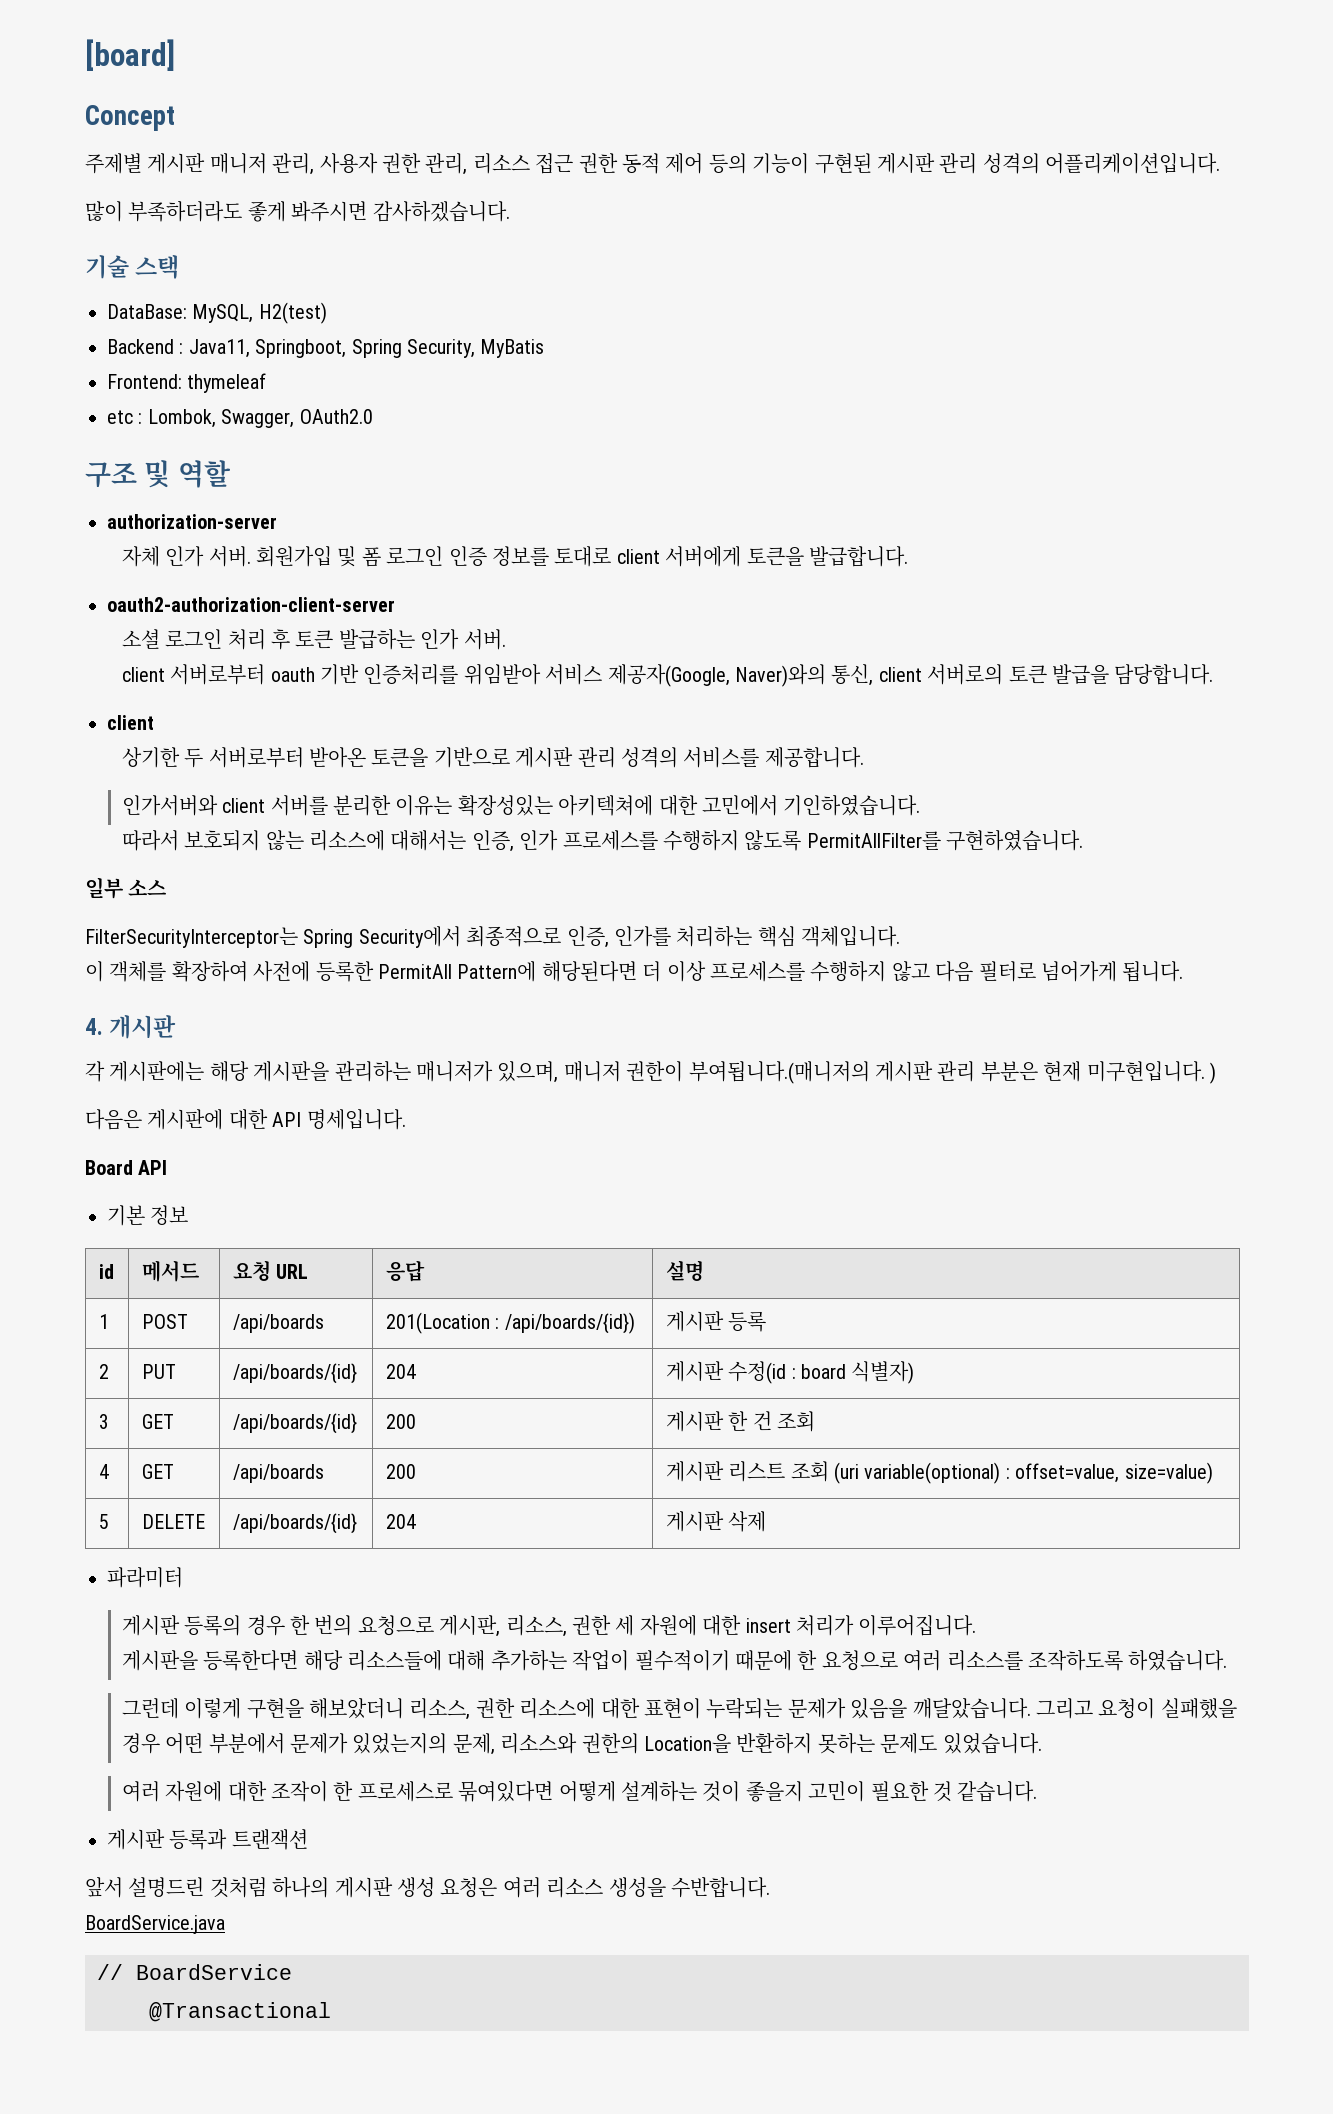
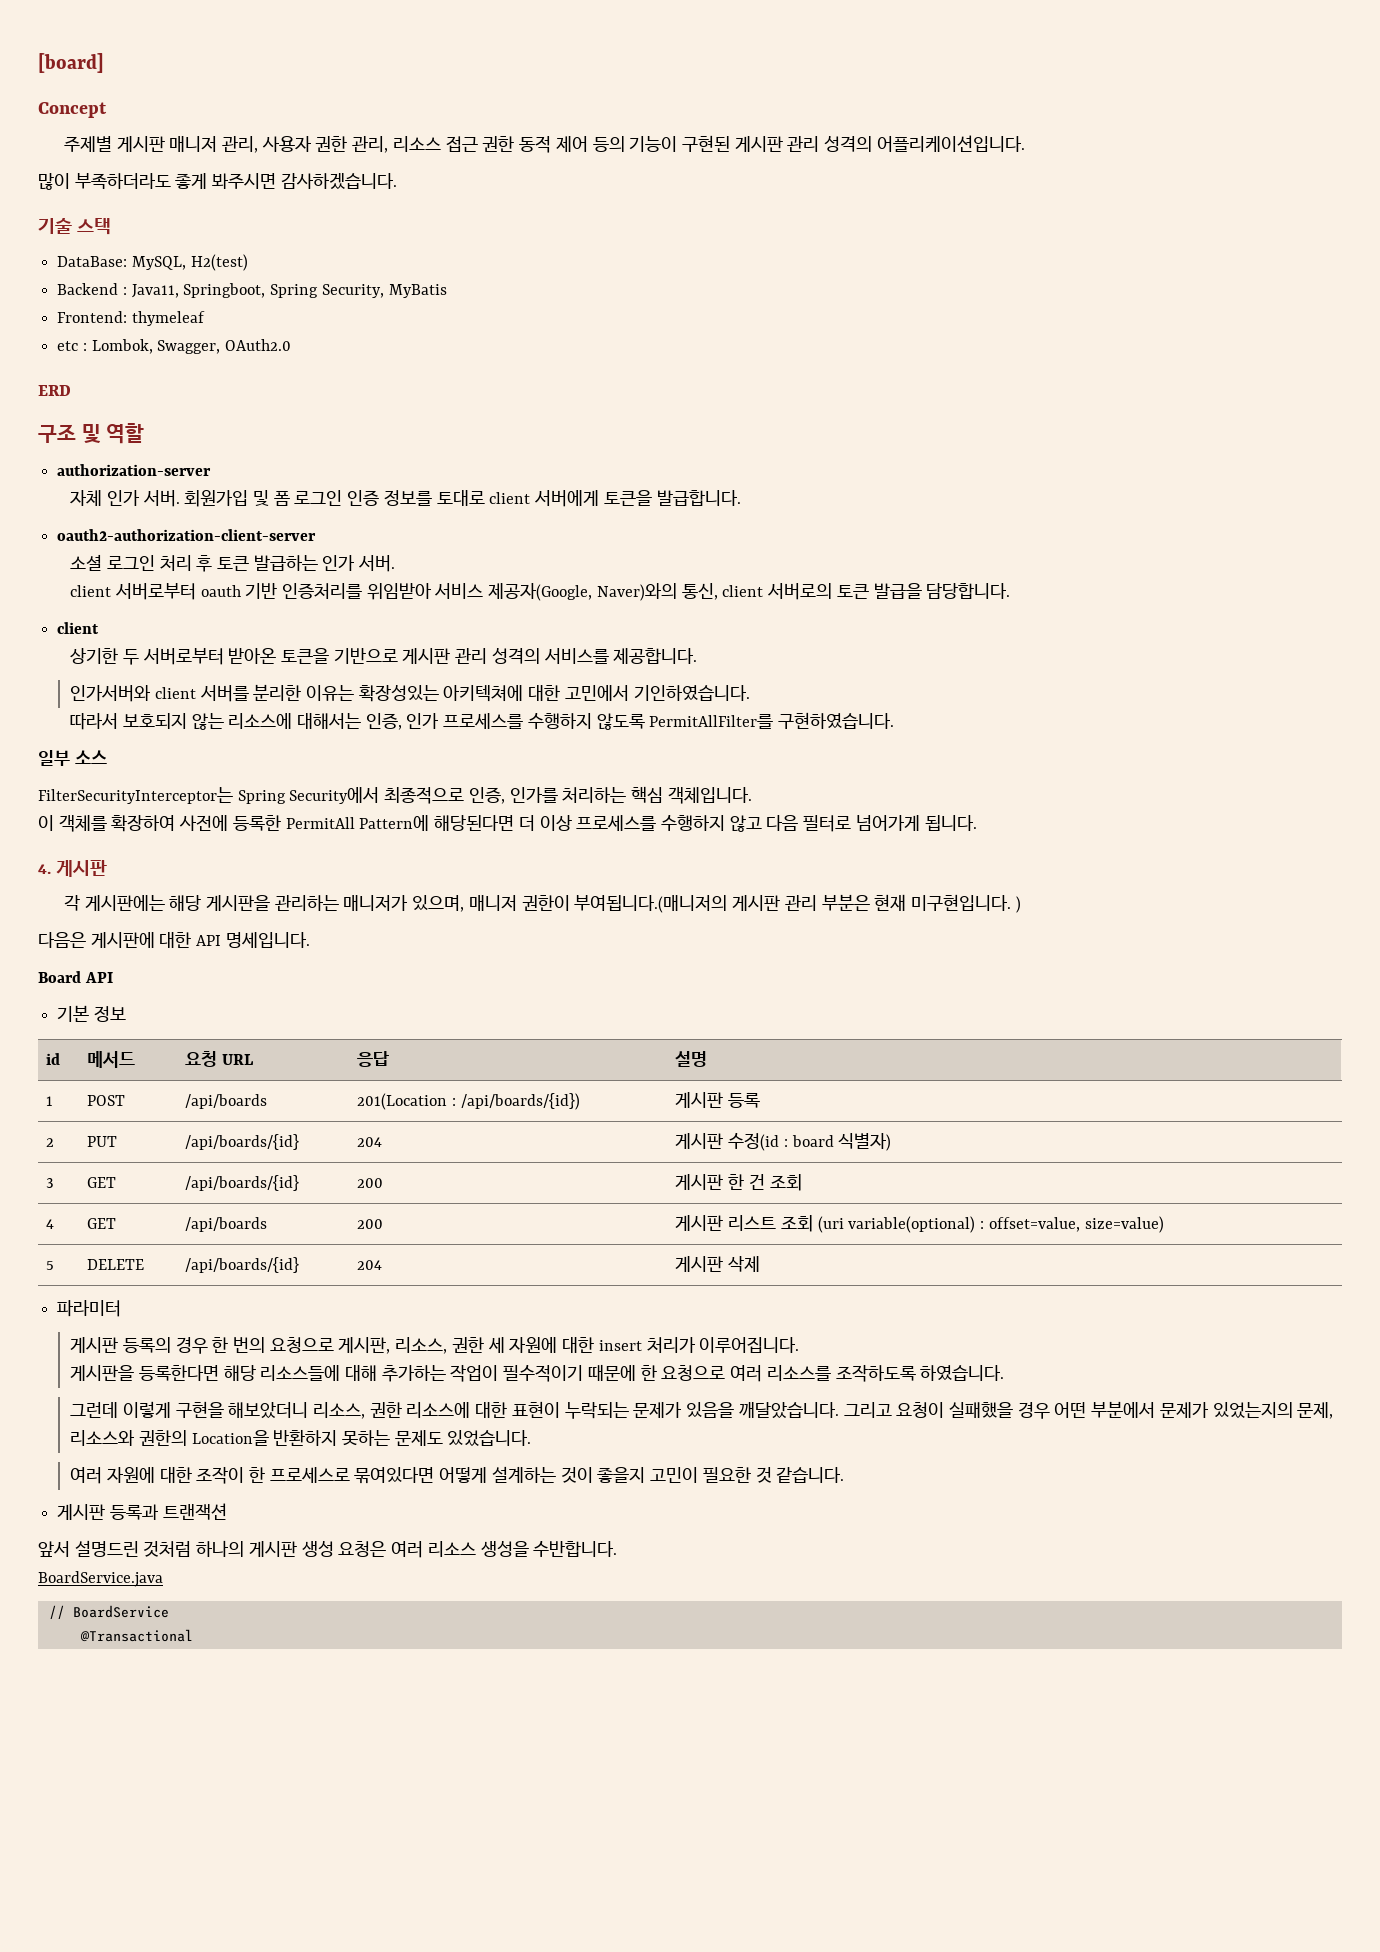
+ ERD
- 4. 개시판
+ 4. 게시판

